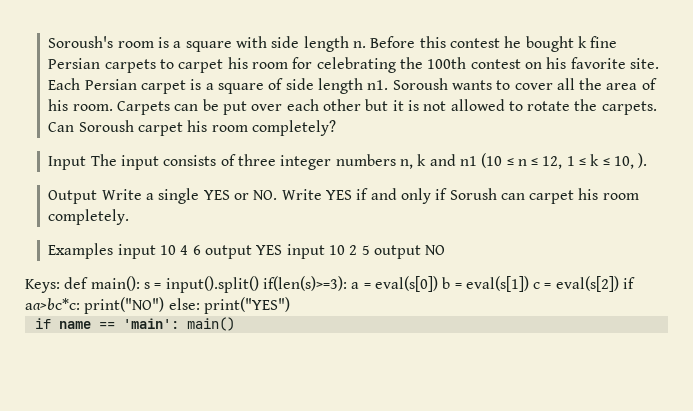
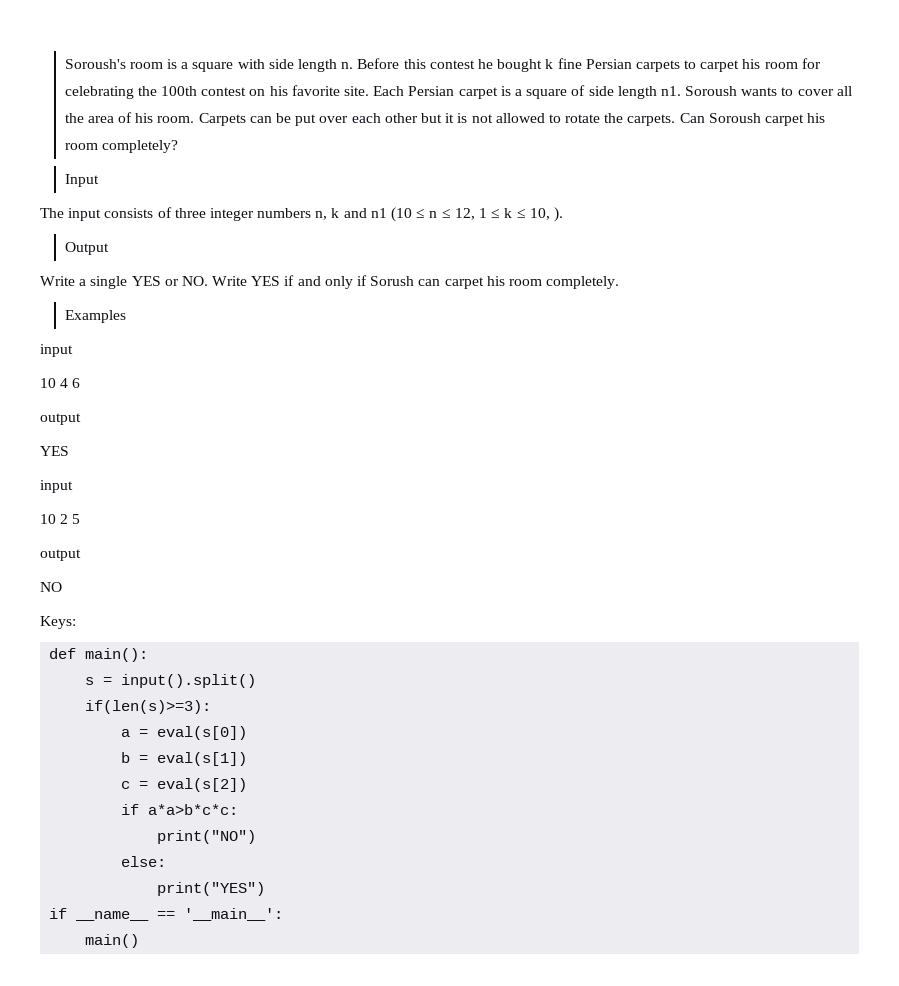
- Input The input consists of three integer numbers n, k and n1 (10 ≤ n ≤ 12, 1 ≤ k ≤ 10, ).
+ Input
+ The input consists of three integer numbers n, k and n1 (10 ≤ n ≤ 12, 1 ≤ k ≤ 10, ).
- Output Write a single YES or NO. Write YES if and only if Sorush can carpet his room completely.
+ Output
+ Write a single YES or NO. Write YES if and only if Sorush can carpet his room completely.
- Examples input 10 4 6 output YES input 10 2 5 output NO
+ Examples
+ input
+ 10 4 6
+ output
+ YES
+ input
+ 10 2 5
+ output
+ NO
- Keys: def main(): s = input().split() if(len(s)>=3): a = eval(s[0]) b = eval(s[1]) c = eval(s[2]) if aa>bc*c: print("NO") else: print("YES")
+ Keys:
+ def main():
+ s = input().split()
+ if(len(s)>=3):
+ a = eval(s[0])
+ b = eval(s[1])
+ c = eval(s[2])
+ if a*a>b*c*c:
+ print("NO")
+ else:
+ print("YES")
- if name == 'main': main()
+ if __name__ == '__main__':
+ main()

